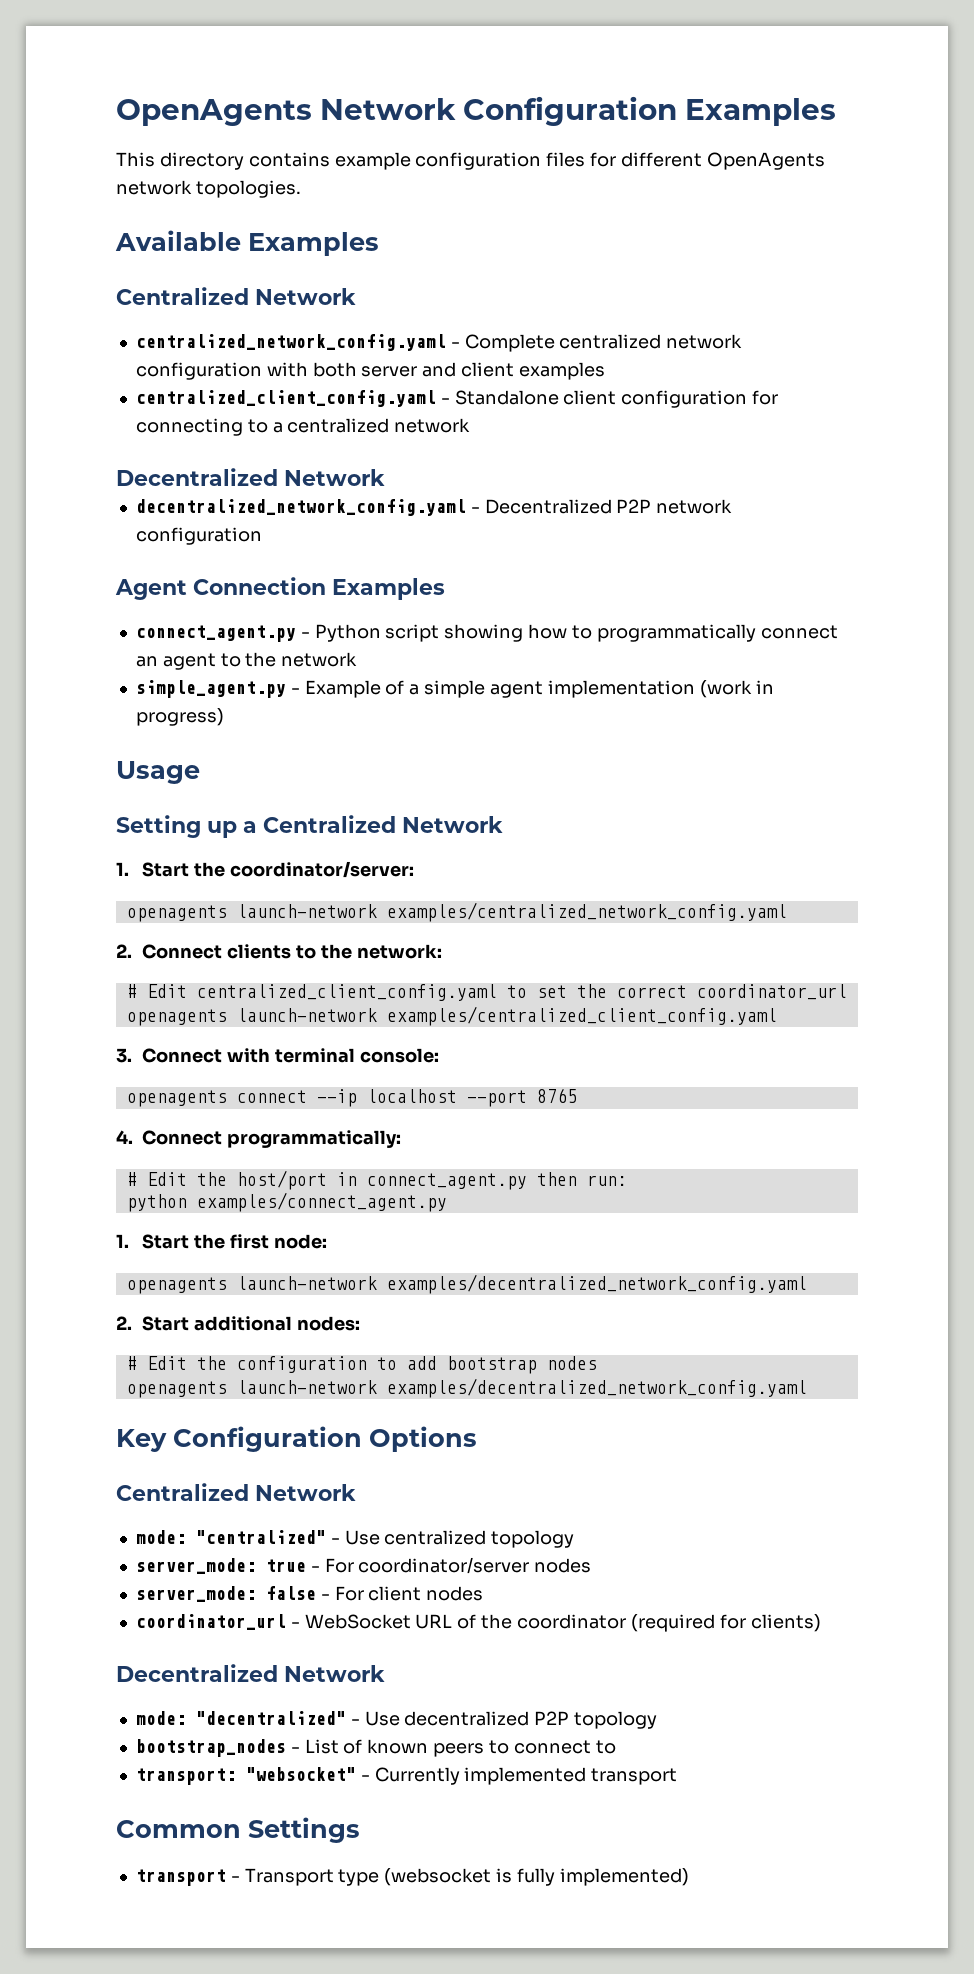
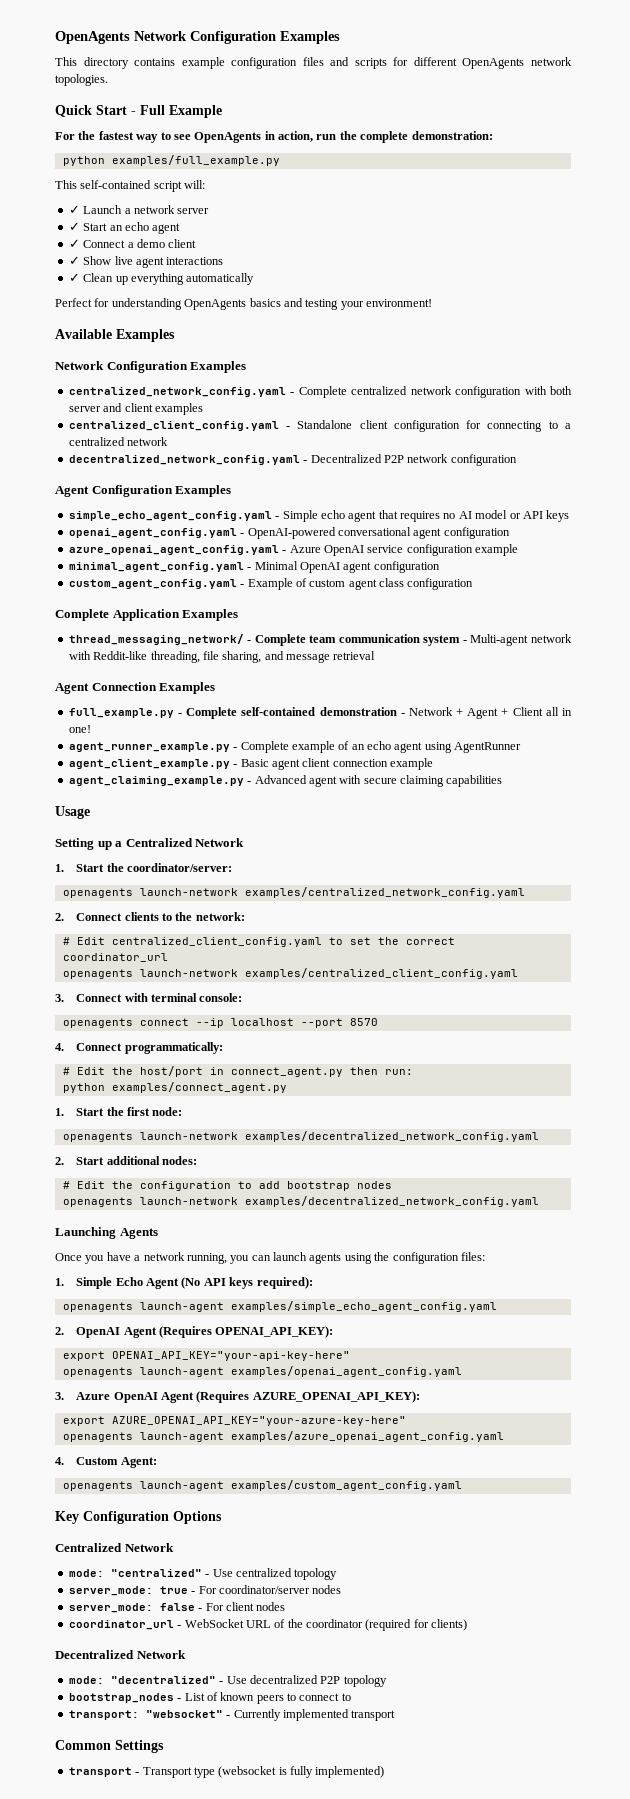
- This directory contains example configuration files for different OpenAgents network topologies.
+ This directory contains example configuration files and scripts for different OpenAgents network topologies.
+ Quick Start - Full Example
+ For the fastest way to see OpenAgents in action, run the complete demonstration:
+ python examples/full_example.py
+ This self-contained script will:
+ ✓ Launch a network server
+ ✓ Start an echo agent
+ ✓ Connect a demo client
+ ✓ Show live agent interactions
+ ✓ Clean up everything automatically
+ Perfect for understanding OpenAgents basics and testing your environment!
  Available Examples
- Centralized Network
+ Network Configuration Examples
  centralized_client_config.yaml - Standalone client configuration for connecting to a centralized network
- Decentralized Network
+ Agent Configuration Examples
+ simple_echo_agent_config.yaml - Simple echo agent that requires no AI model or API keys
+ openai_agent_config.yaml - OpenAI-powered conversational agent configuration
+ azure_openai_agent_config.yaml - Azure OpenAI service configuration example
+ minimal_agent_config.yaml - Minimal OpenAI agent configuration
+ custom_agent_config.yaml - Example of custom agent class configuration
+ Complete Application Examples
+ thread_messaging_network/ - Complete team communication system - Multi-agent network with Reddit-like threading, file sharing, and message retrieval
  Agent Connection Examples
- connect_agent.py - Python script showing how to programmatically connect an agent to the network
- simple_agent.py - Example of a simple agent implementation (work in progress)
+ full_example.py - Complete self-contained demonstration - Network + Agent + Client all in one!
+ agent_runner_example.py - Complete example of an echo agent using AgentRunner
+ agent_client_example.py - Basic agent client connection example
+ agent_claiming_example.py - Advanced agent with secure claiming capabilities
- openagents connect --ip localhost --port 8765
+ openagents connect --ip localhost --port 8570
+ Launching Agents
+ Once you have a network running, you can launch agents using the configuration files:
+ 1. Simple Echo Agent (No API keys required):
+ openagents launch-agent examples/simple_echo_agent_config.yaml
+ 2. OpenAI Agent (Requires OPENAI_API_KEY):
+ export OPENAI_API_KEY="your-api-key-here"
+ openagents launch-agent examples/openai_agent_config.yaml
+ 3. Azure OpenAI Agent (Requires AZURE_OPENAI_API_KEY):
+ export AZURE_OPENAI_API_KEY="your-azure-key-here"
+ openagents launch-agent examples/azure_openai_agent_config.yaml
+ 4. Custom Agent:
+ openagents launch-agent examples/custom_agent_config.yaml

